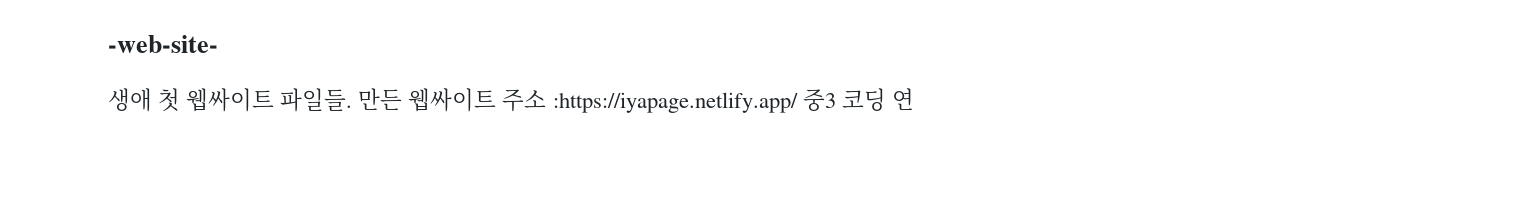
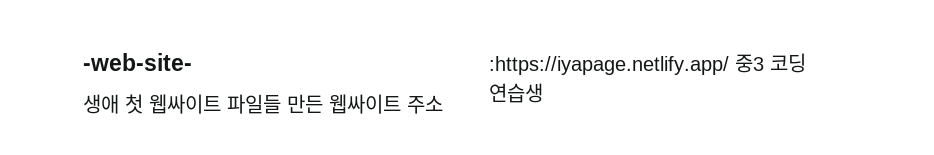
- 생애 첫 웹싸이트 파일들. 만든 웹싸이트 주소 :https://iyapage.netlify.app/ 중3 코딩 연
+ 생애 첫 웹싸이트 파일들 만든 웹싸이트 주소 :https://iyapage.netlify.app/ 중3 코딩 연습생

